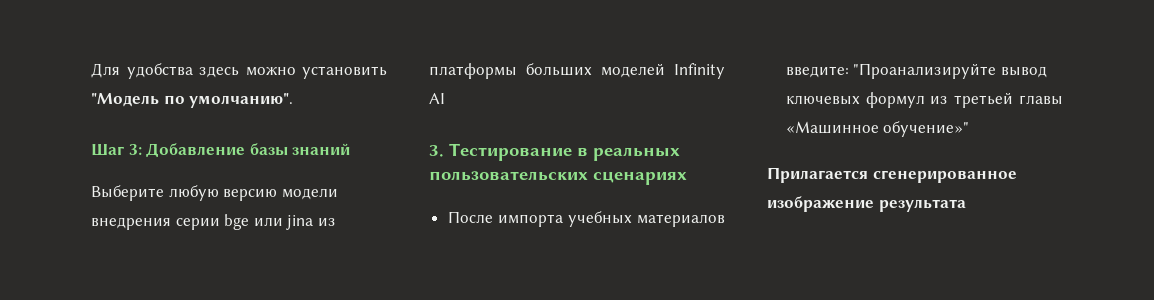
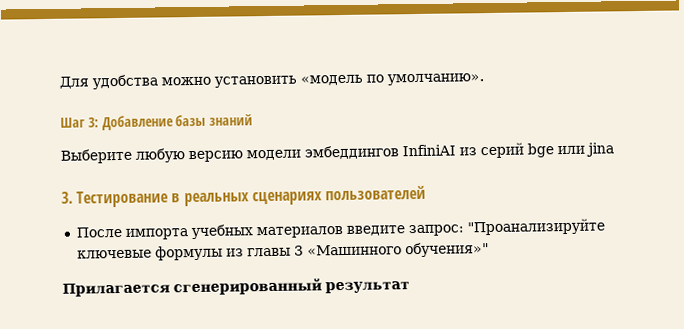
- Для удобства здесь можно установить "Модель по умолчанию".
+ Для удобства можно установить «модель по умолчанию».
- Выберите любую версию модели внедрения серии bge или jina из платформы больших моделей Infinity AI
+ Выберите любую версию модели эмбеддингов InfiniAI из серий bge или jina
- 3. Тестирование в реальных пользовательских сценариях
+ 3. Тестирование в реальных сценариях пользователей
- После импорта учебных материалов введите: "Проанализируйте вывод ключевых формул из третьей главы «Машинное обучение»"
- Прилагается сгенерированное изображение результата
+ После импорта учебных материалов введите запрос: "Проанализируйте ключевые формулы из главы 3 «Машинного обучения»"
+ Прилагается сгенерированный результат

